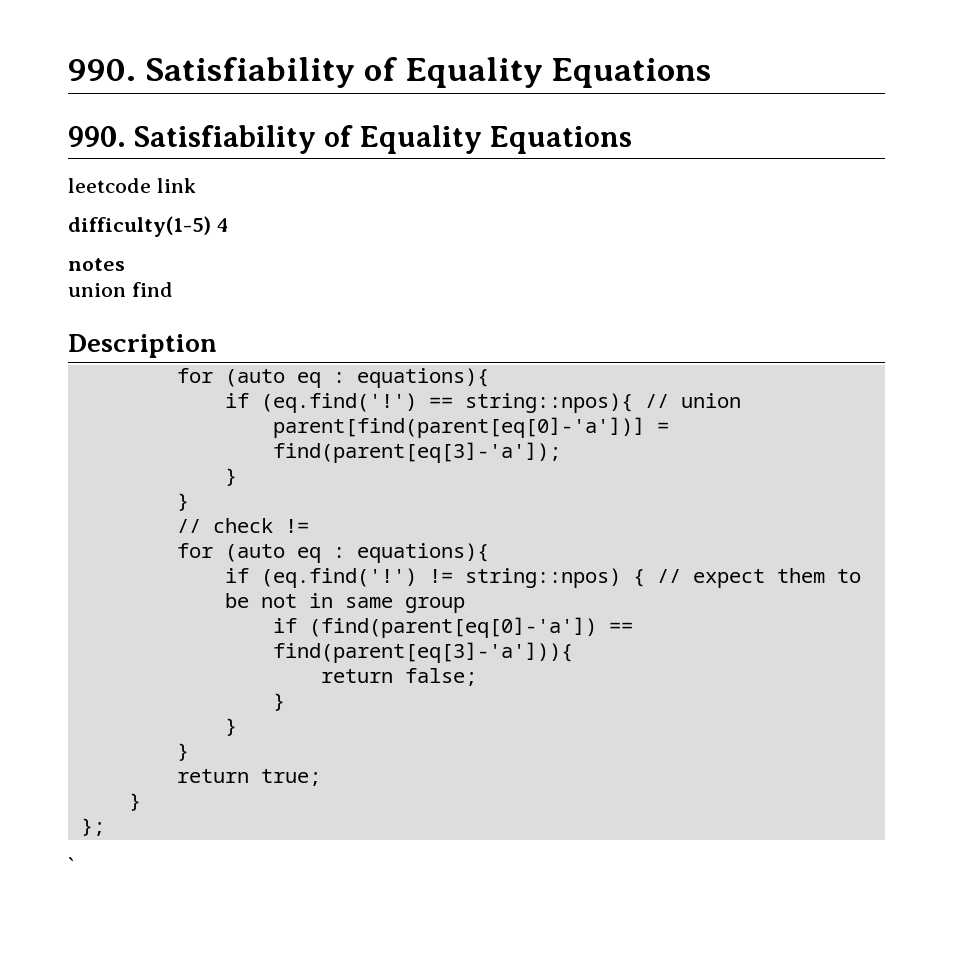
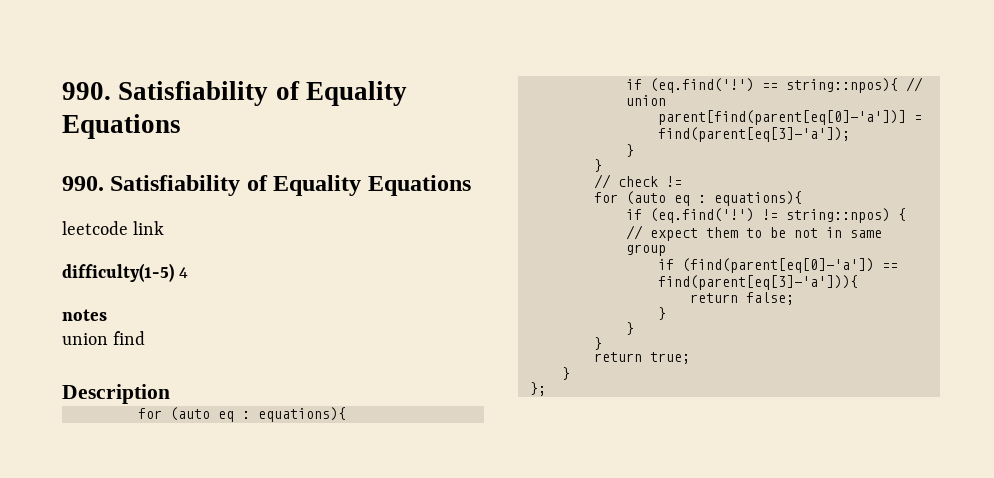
- `

